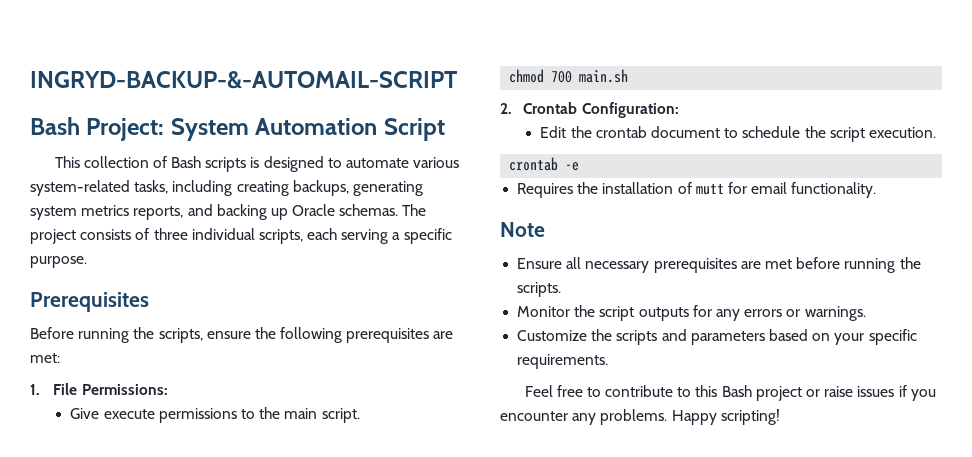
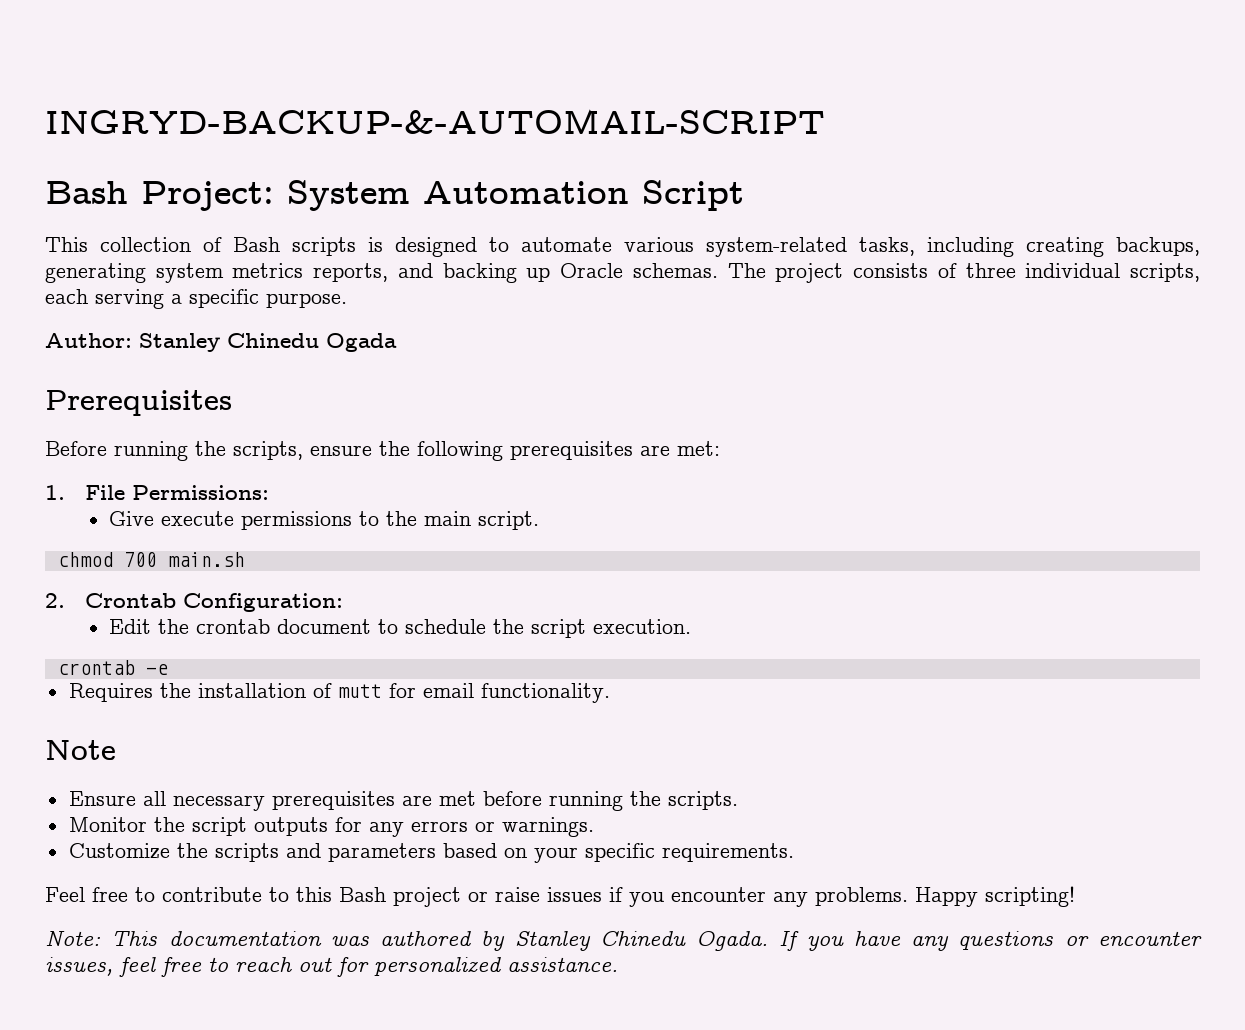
+ Author: Stanley Chinedu Ogada
+ Note: This documentation was authored by Stanley Chinedu Ogada. If you have any questions or encounter issues, feel free to reach out for personalized assistance.

